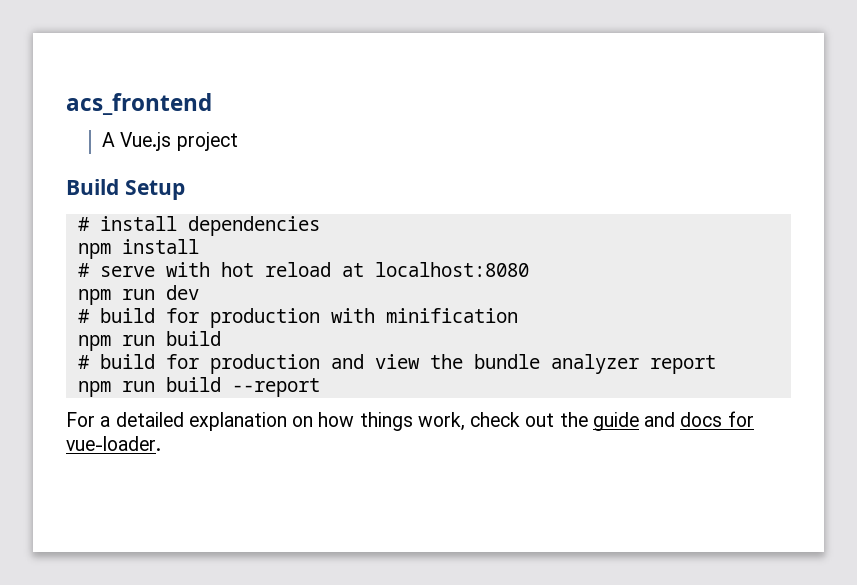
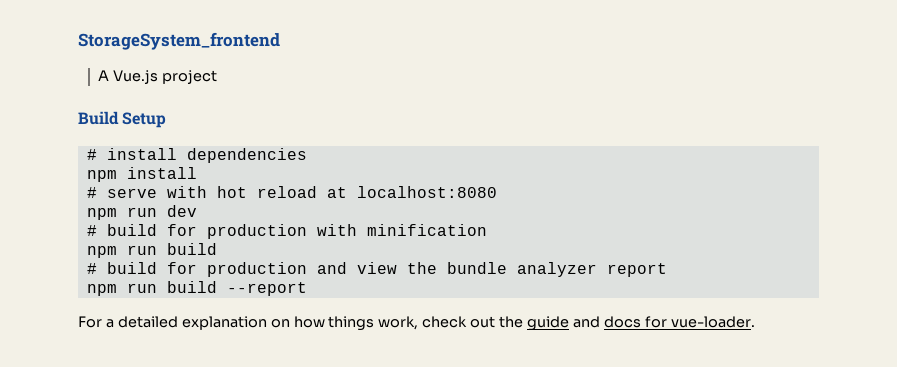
- acs_frontend
+ StorageSystem_frontend

